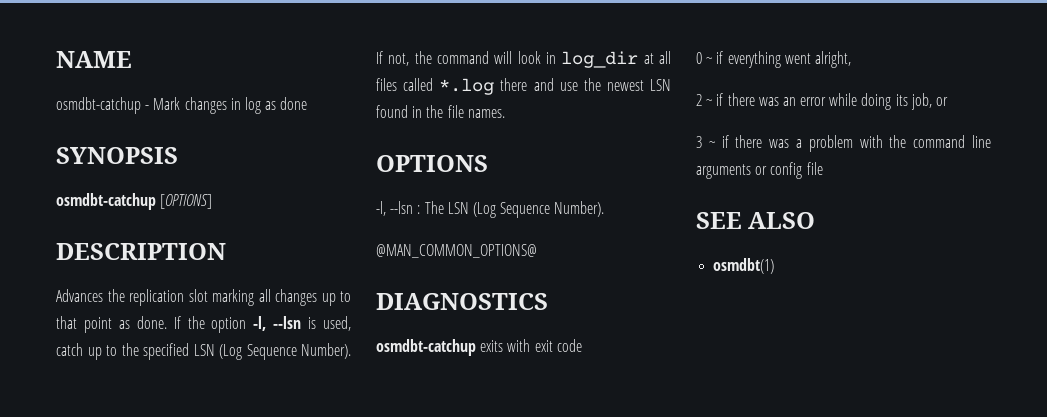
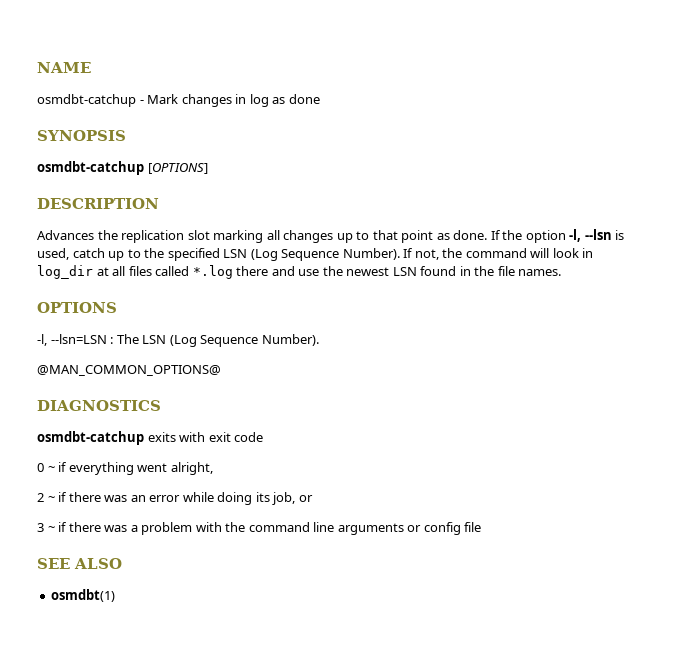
- -l, --lsn : The LSN (Log Sequence Number).
+ -l, --lsn=LSN : The LSN (Log Sequence Number).

